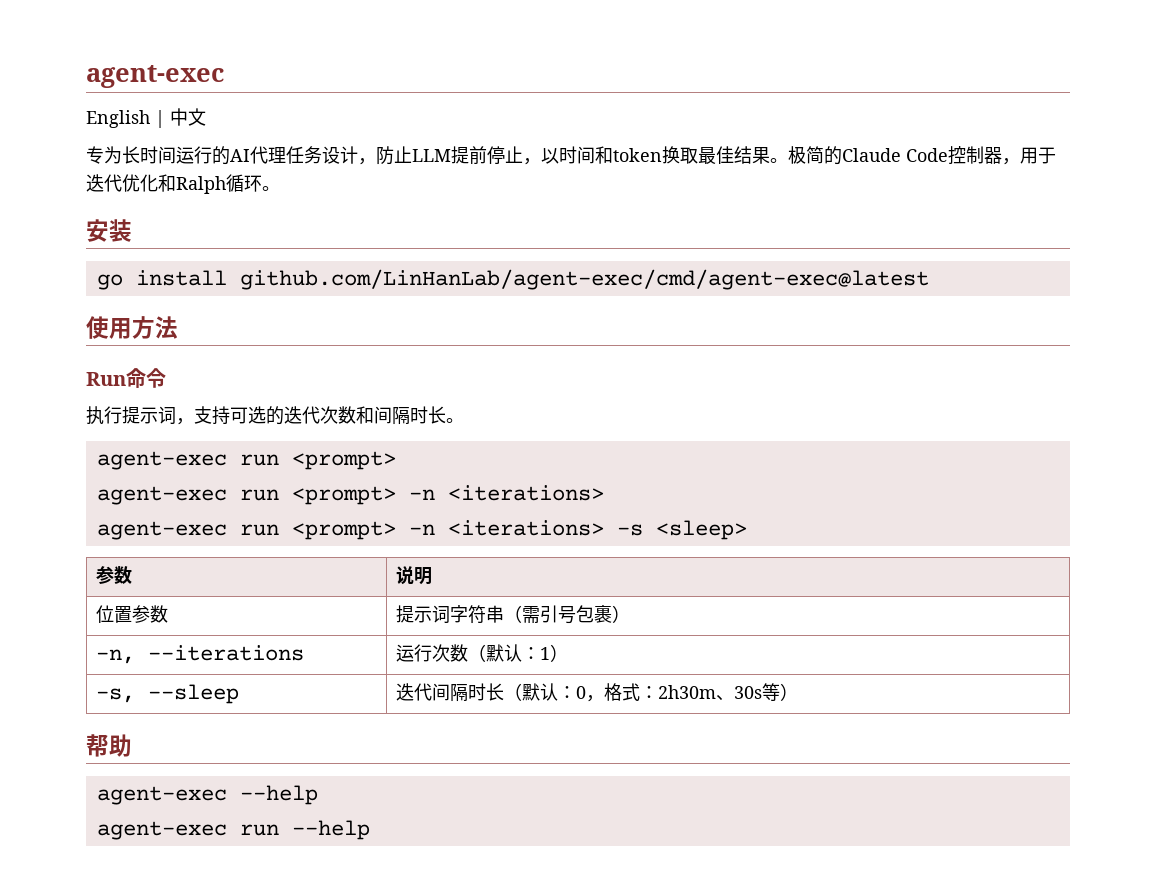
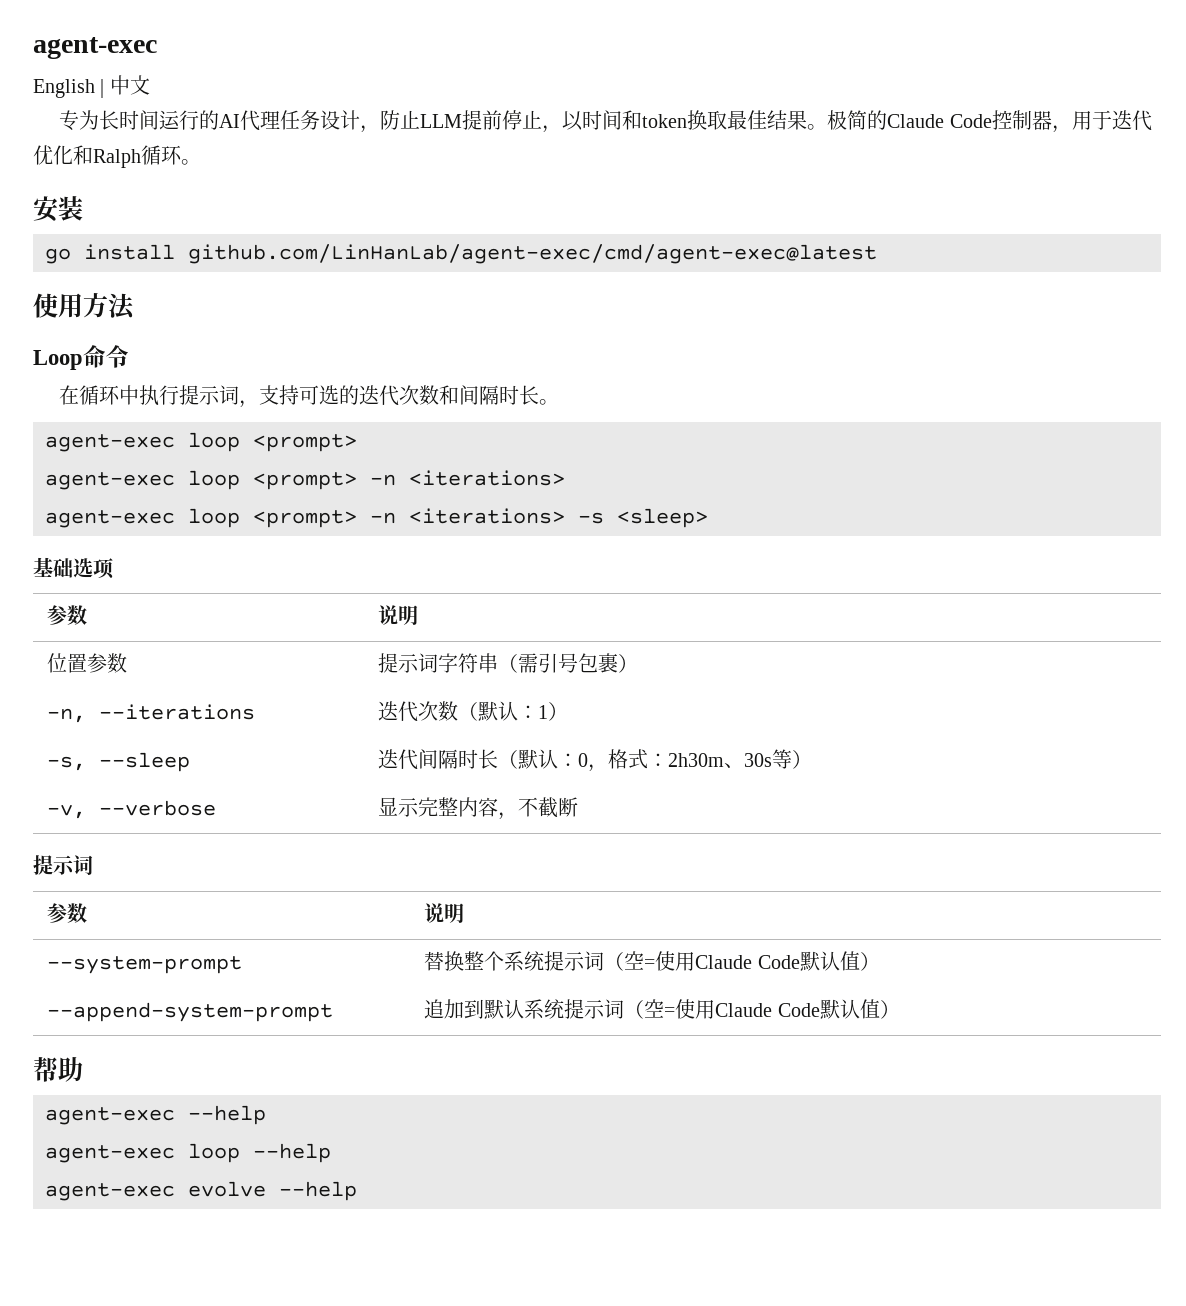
- Run命令
+ Loop命令
- 执行提示词，支持可选的迭代次数和间隔时长。
- agent-exec run <prompt>
- agent-exec run <prompt> -n <iterations>
+ 在循环中执行提示词，支持可选的迭代次数和间隔时长。
+ agent-exec loop <prompt>
+ agent-exec loop <prompt> -n <iterations>
- agent-exec run <prompt> -n <iterations> -s <sleep>
+ agent-exec loop <prompt> -n <iterations> -s <sleep>
+ 基础选项
- -n, --iterations | 运行次数（默认：1）
+ -n, --iterations | 迭代次数（默认：1）
+ -v, --verbose | 显示完整内容，不截断
+ 提示词
+ 参数 | 说明
+ --system-prompt | 替换整个系统提示词（空=使用Claude Code默认值）
+ --append-system-prompt | 追加到默认系统提示词（空=使用Claude Code默认值）
- agent-exec run --help
+ agent-exec loop --help
+ agent-exec evolve --help

